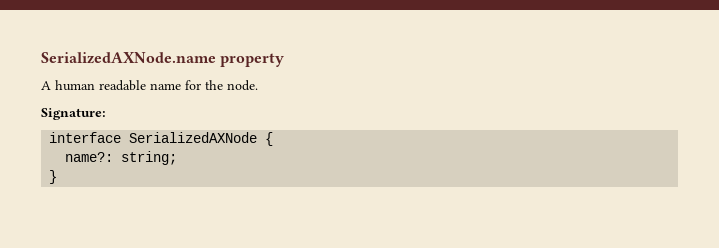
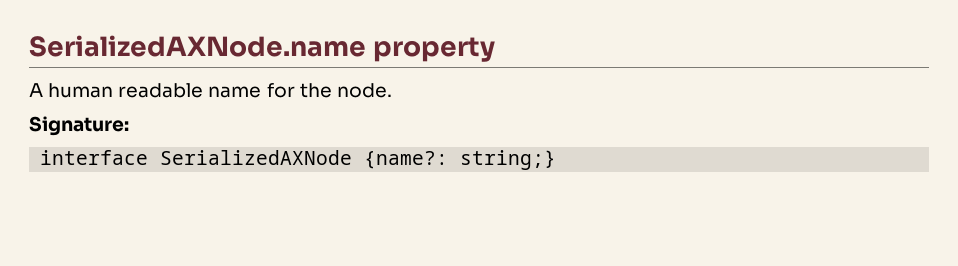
- interface SerializedAXNode {
- name?: string;
- }
+ interface SerializedAXNode {name?: string;}

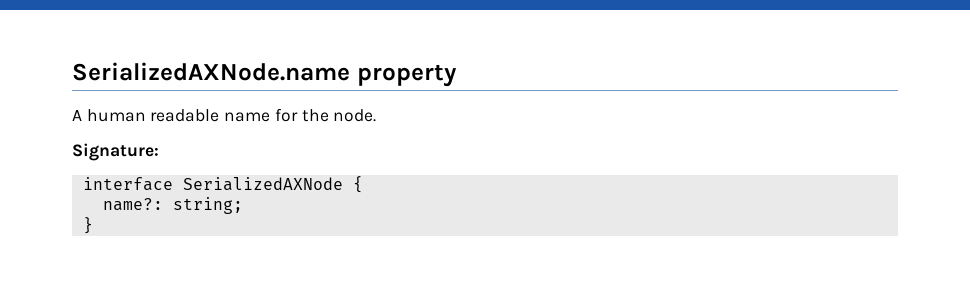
- interface SerializedAXNode {name?: string;}
+ interface SerializedAXNode {
+ name?: string;
+ }

